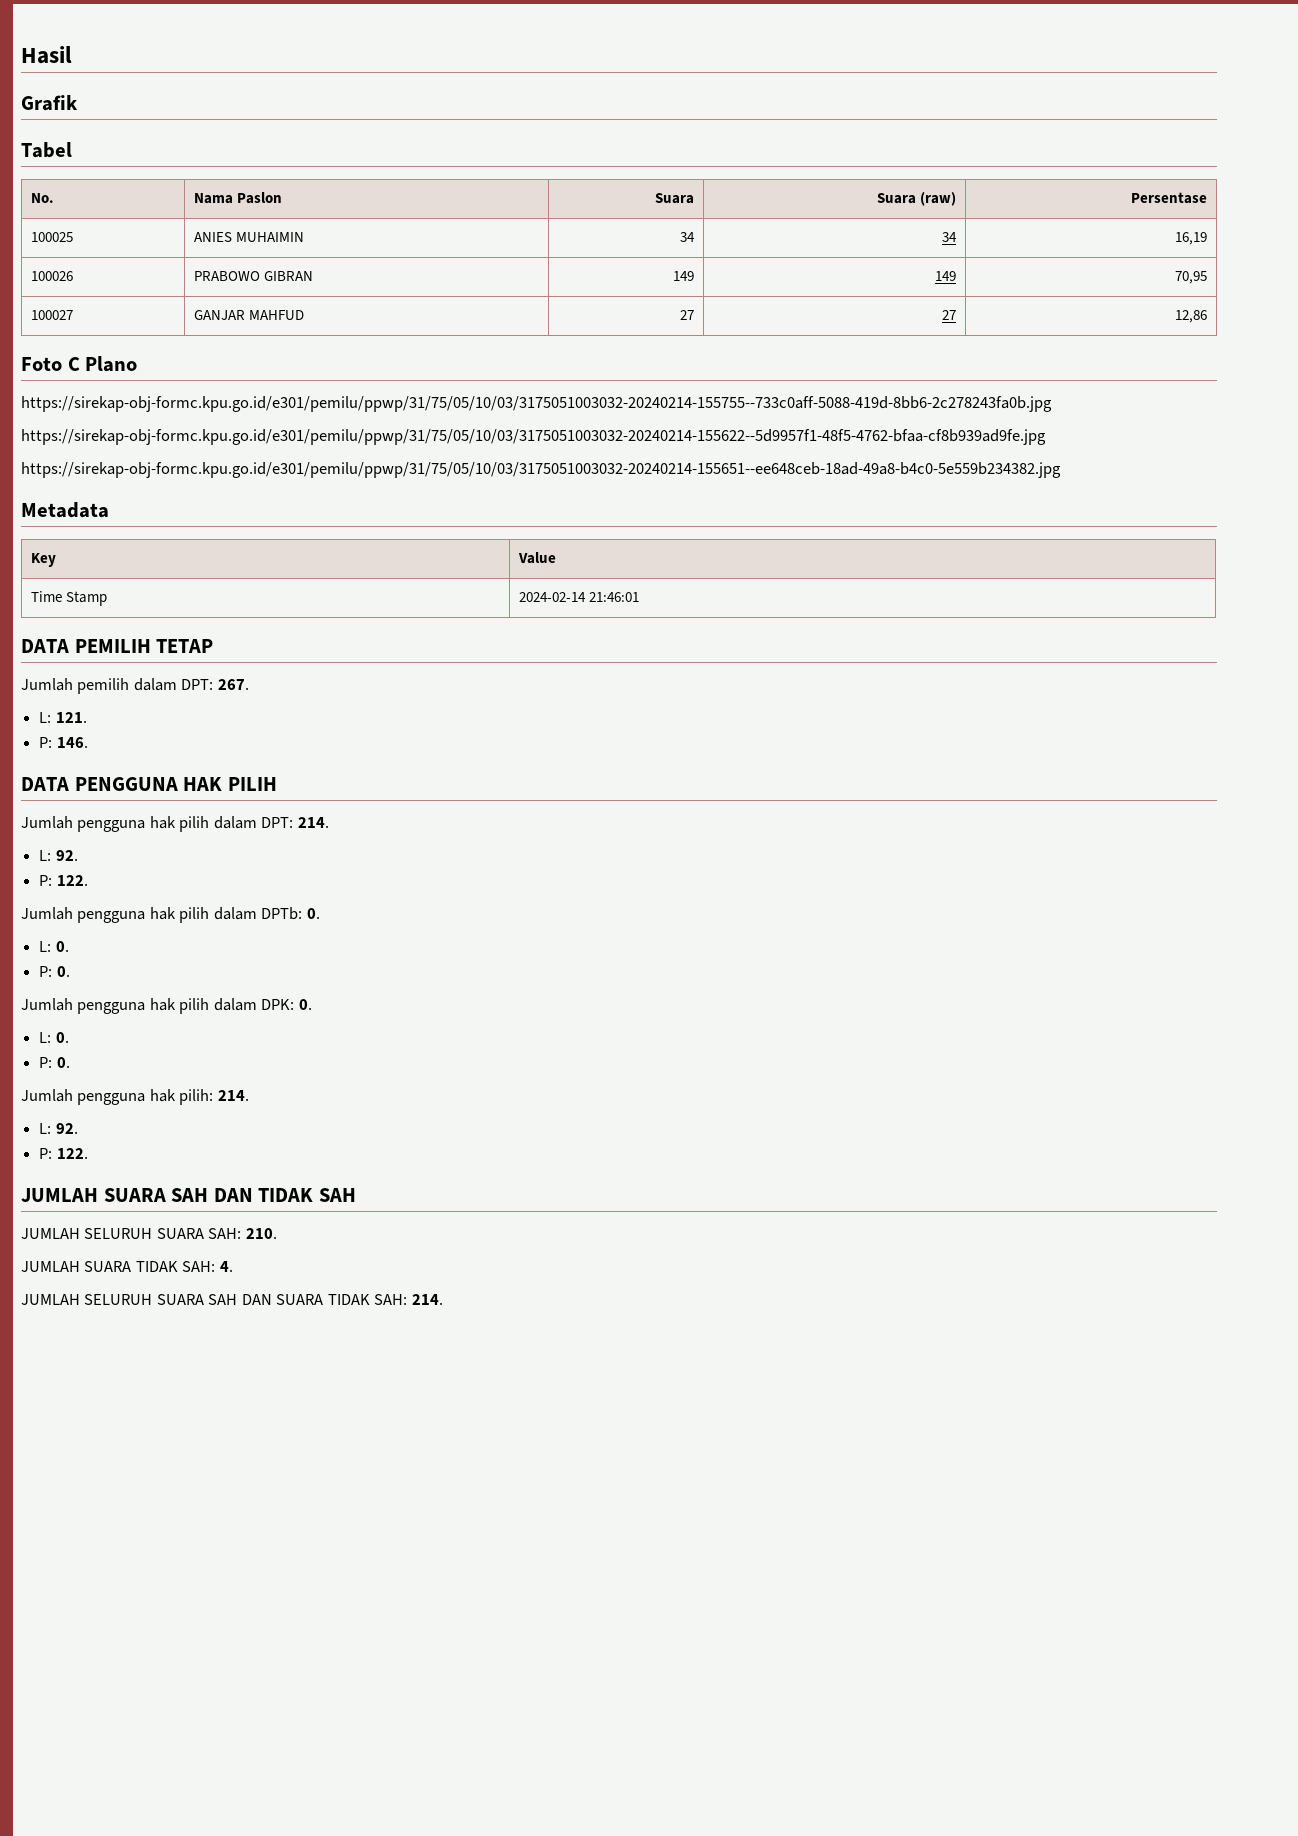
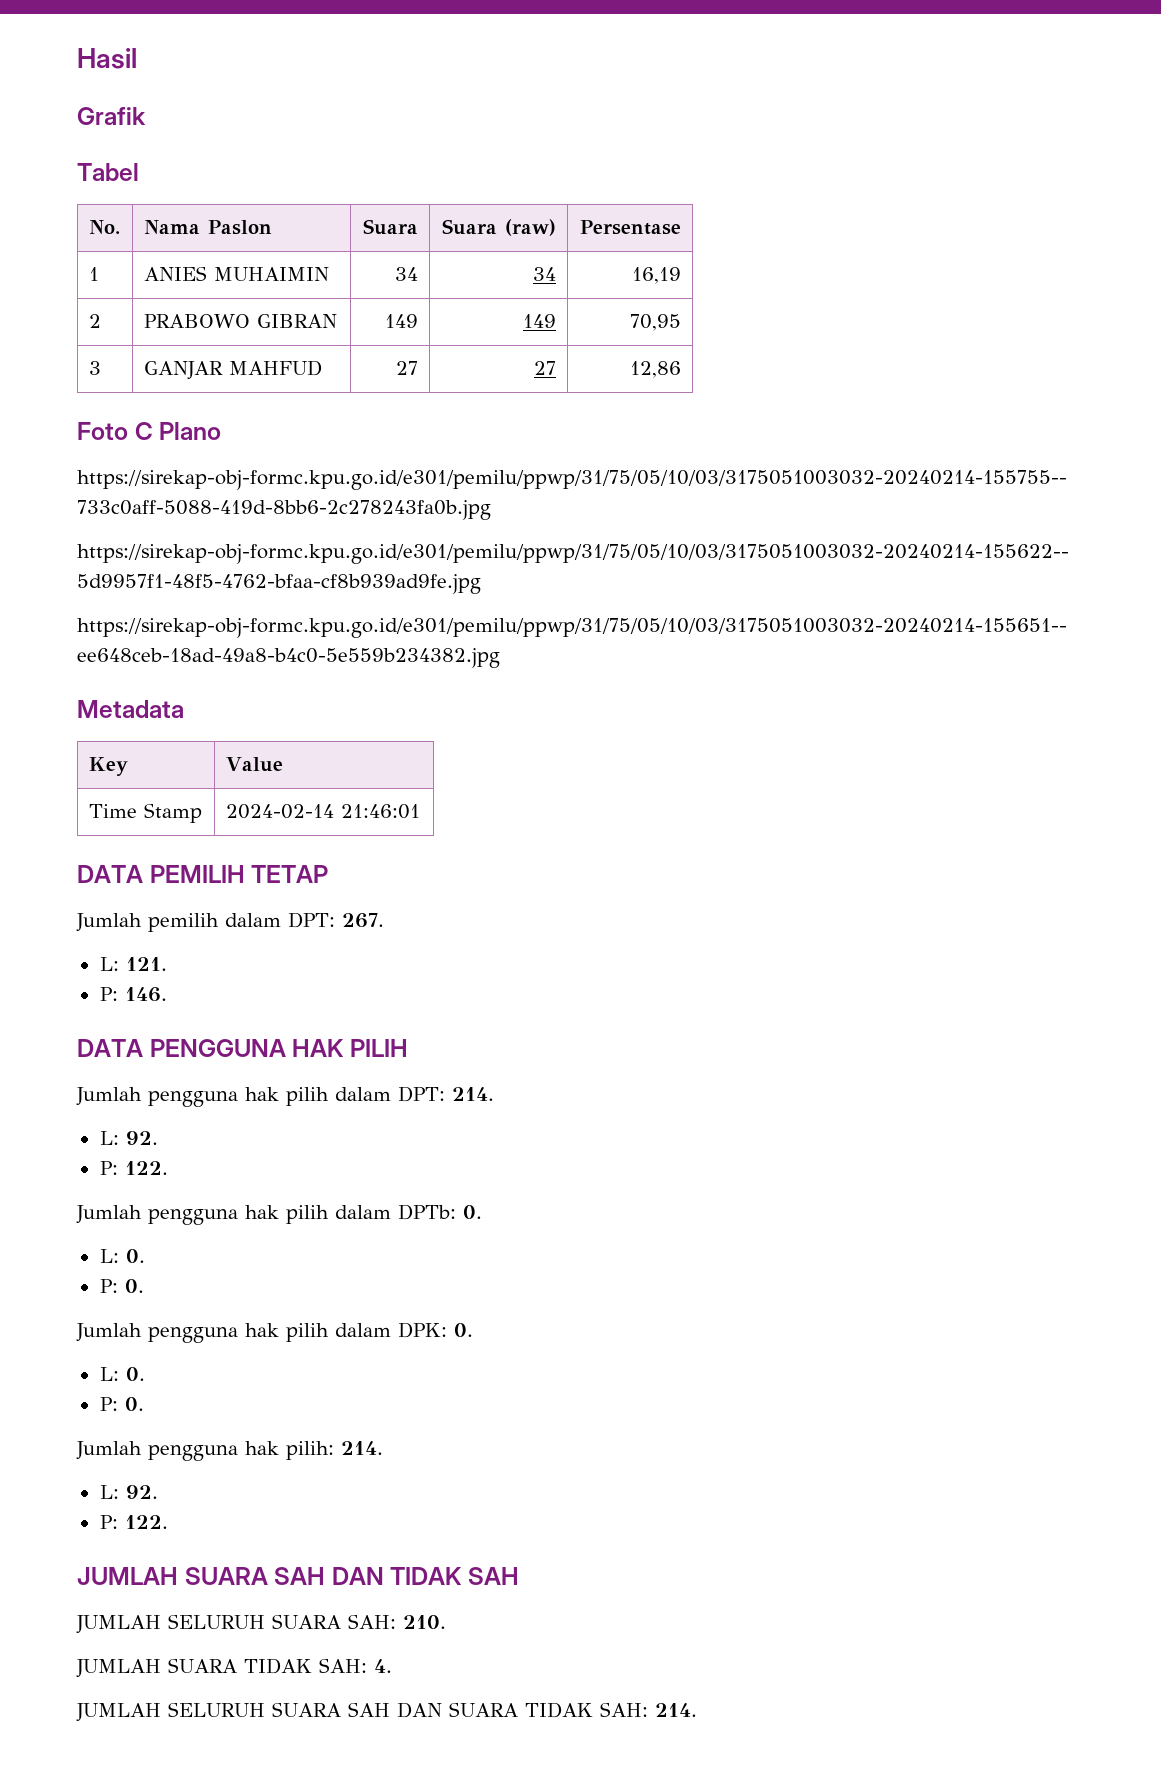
- 100025 | ANIES MUHAIMIN | 34 | 34 | 16,19
+ 1 | ANIES MUHAIMIN | 34 | 34 | 16,19
- 100026 | PRABOWO GIBRAN | 149 | 149 | 70,95
+ 2 | PRABOWO GIBRAN | 149 | 149 | 70,95
- 100027 | GANJAR MAHFUD | 27 | 27 | 12,86
+ 3 | GANJAR MAHFUD | 27 | 27 | 12,86

